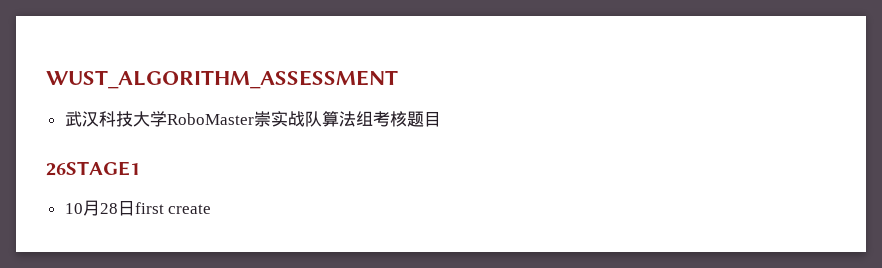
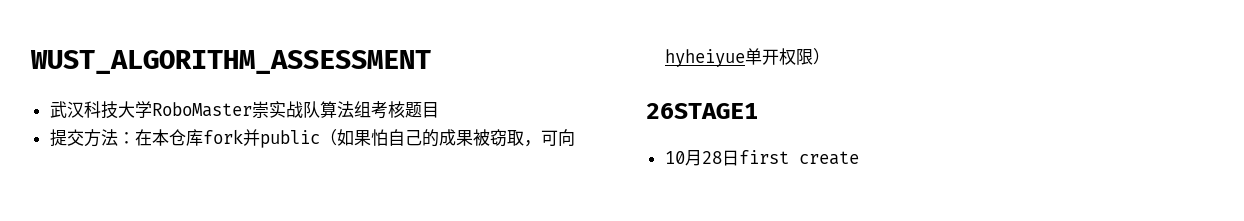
+ 提交方法：在本仓库fork并public（如果怕自己的成果被窃取，可向hyheiyue单开权限）

